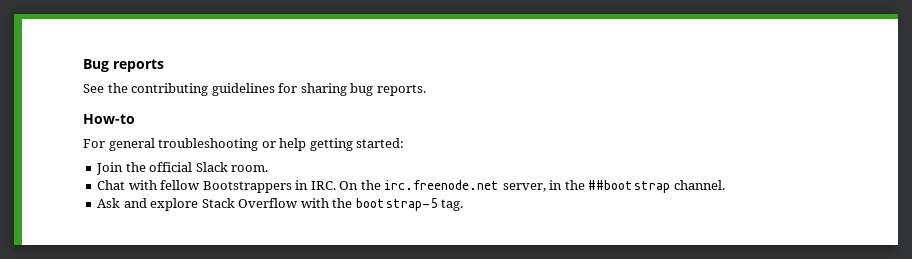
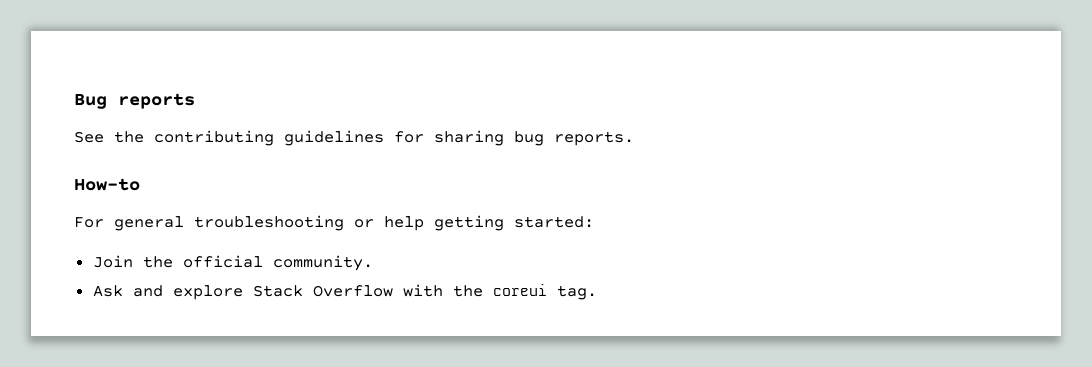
- Join the official Slack room.
- Chat with fellow Bootstrappers in IRC. On the irc.freenode.net server, in the ##bootstrap channel.
+ Join the official community.
- Ask and explore Stack Overflow with the bootstrap-5 tag.
+ Ask and explore Stack Overflow with the coreui tag.

